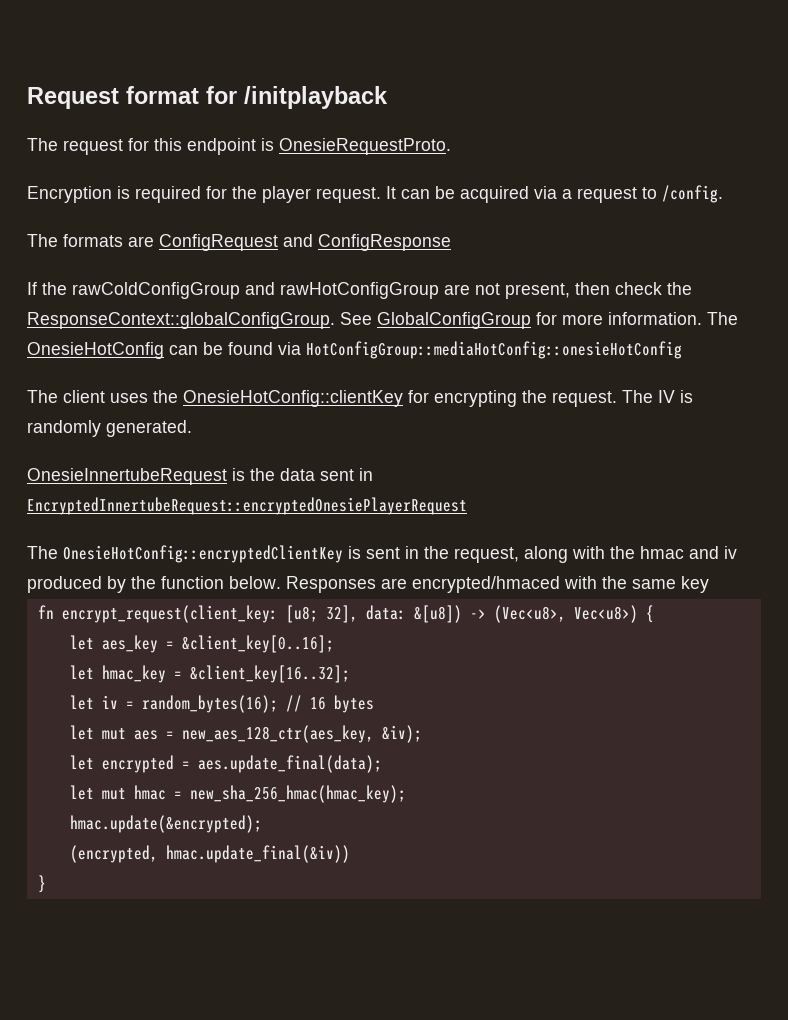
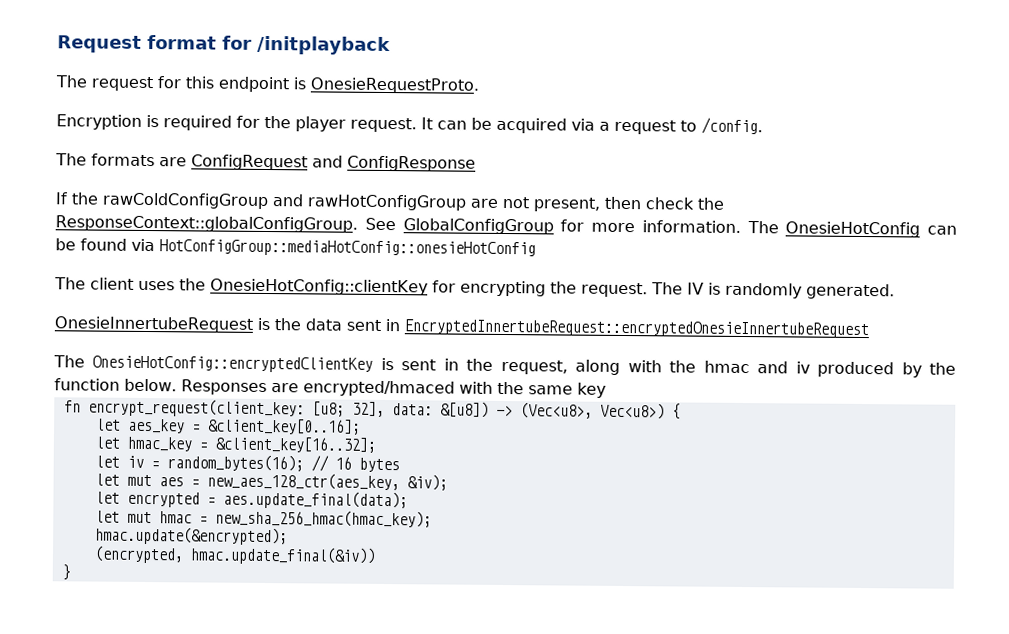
- OnesieInnertubeRequest is the data sent in EncryptedInnertubeRequest::encryptedOnesiePlayerRequest
+ OnesieInnertubeRequest is the data sent in EncryptedInnertubeRequest::encryptedOnesieInnertubeRequest

